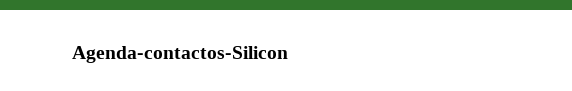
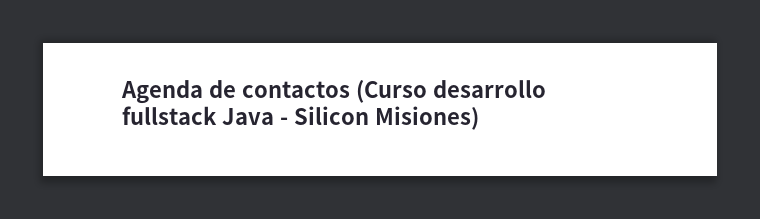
- Agenda-contactos-Silicon
+ Agenda de contactos (Curso desarrollo fullstack Java - Silicon Misiones)

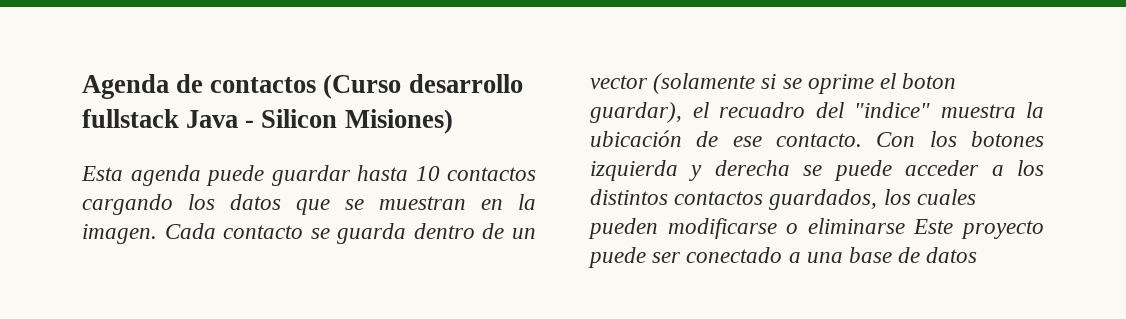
+ Esta agenda puede guardar hasta 10 contactos cargando los datos que se muestran en la imagen. Cada contacto se guarda dentro de un vector (solamente si se oprime el boton guardar), el recuadro del "indice" muestra la ubicación de ese contacto. Con los botones izquierda y derecha se puede acceder a los distintos contactos guardados, los cuales pueden modificarse o eliminarse Este proyecto puede ser conectado a una base de datos

